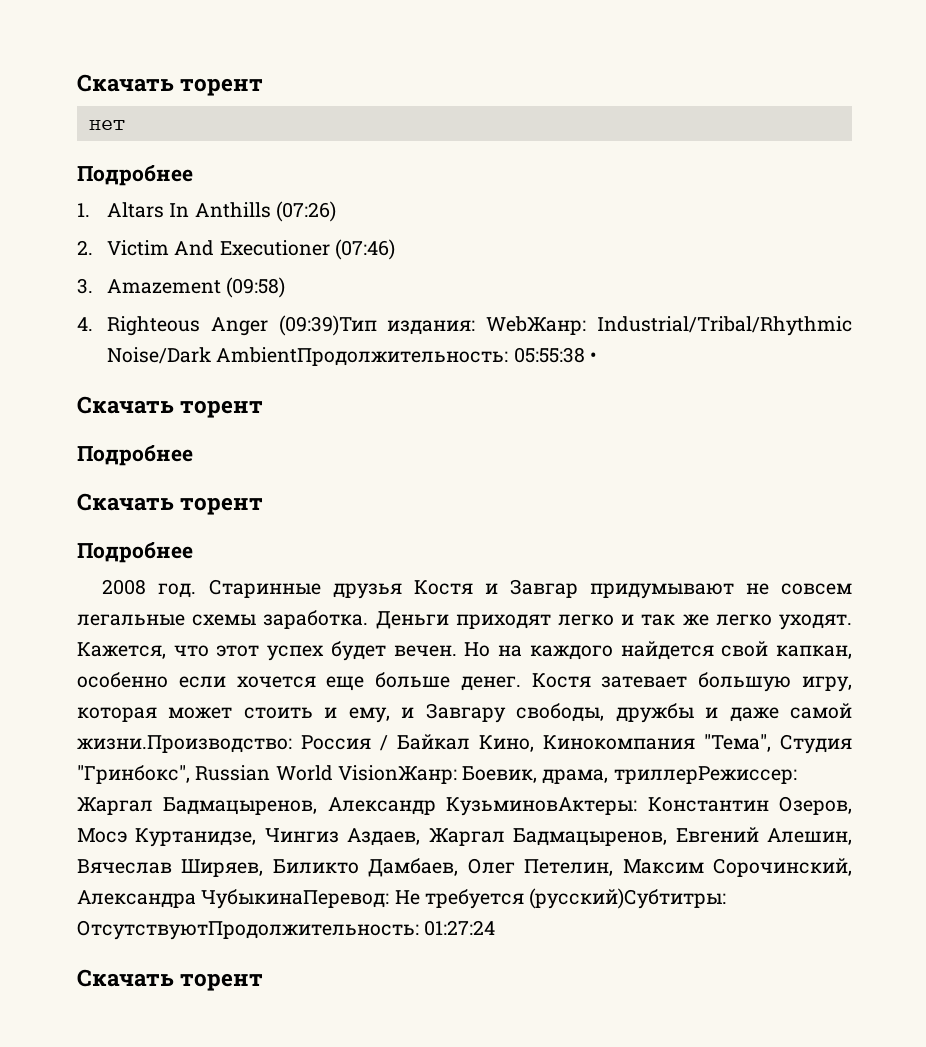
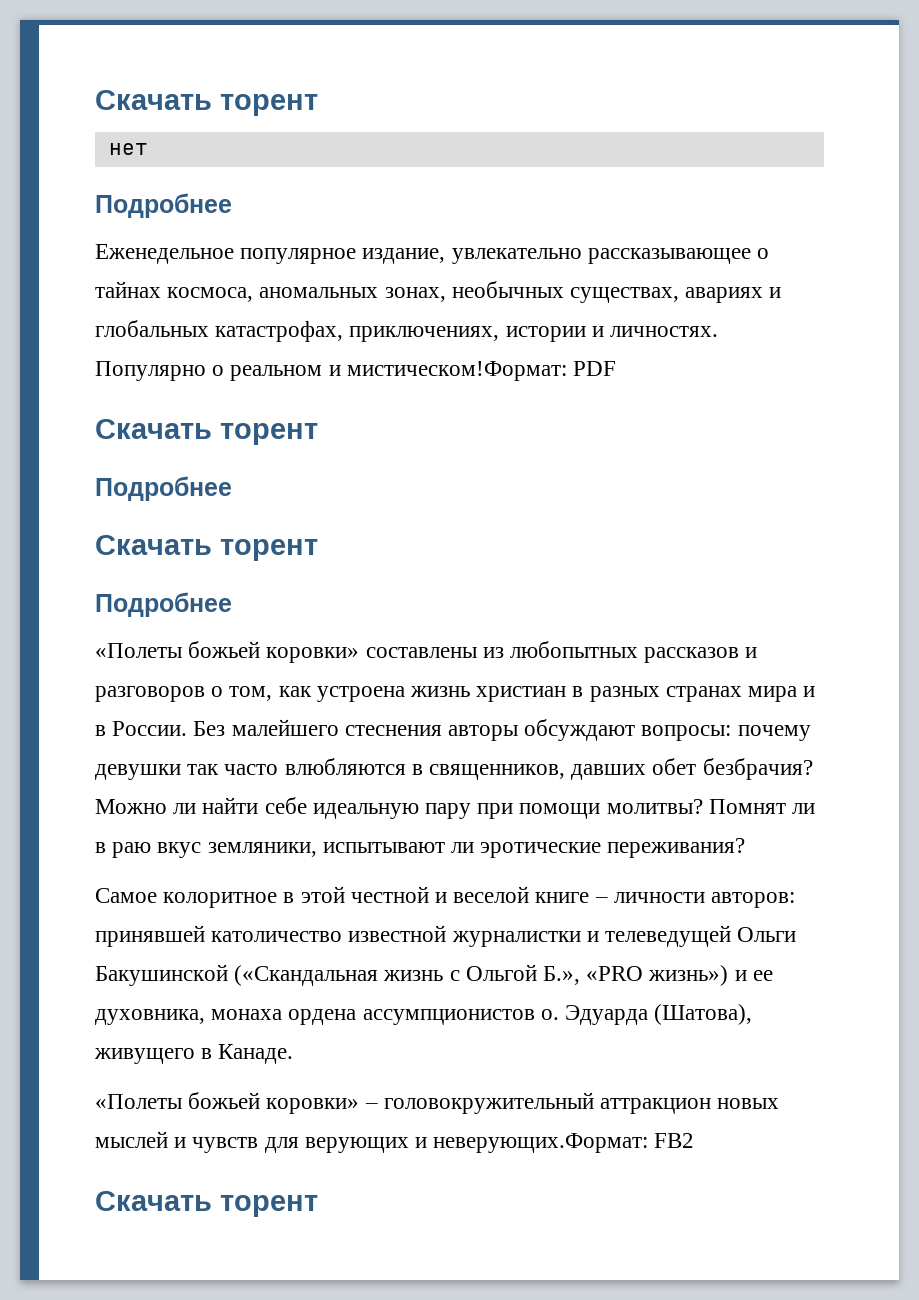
- 1. Altars In Anthills (07:26)
- 2. Victim And Executioner (07:46)
- 3. Amazement (09:58)
- 4. Righteous Anger (09:39)Тип издания: WebЖанр: Industrial/Tribal/Rhythmic Noise/Dark AmbientПродолжительность: 05:55:38 •
+ Еженедельное популярное издание, увлекательно рассказывающее о тайнах космоса, аномальных зонах, необычных существах, авариях и глобальных катастрофах, приключениях, истории и личностях. Популярно о реальном и мистическом!Формат: PDF
- 2008 год. Старинные друзья Костя и Завгар придумывают не совсем легальные схемы заработка. Деньги приходят легко и так же легко уходят. Кажется, что этот успех будет вечен. Но на каждого найдется свой капкан, особенно если хочется еще больше денег. Костя затевает большую игру, которая может стоить и ему, и Завгару свободы, дружбы и даже самой жизни.Производство: Россия / Байкал Кино, Кинокомпания "Тема", Студия "Гринбокс", Russian World VisionЖанр: Боевик, драма, триллерРежиссер: Жаргал Бадмацыренов, Александр КузьминовАктеры: Константин Озеров, Мосэ Куртанидзе, Чингиз Аздаев, Жаргал Бадмацыренов, Евгений Алешин, Вячеслав Ширяев, Биликто Дамбаев, Олег Петелин, Максим Сорочинский, Александра ЧубыкинаПеревод: Не требуется (русский)Субтитры: ОтсутствуютПродолжительность: 01:27:24
+ «Полеты божьей коровки» составлены из любопытных рассказов и разговоров о том, как устроена жизнь христиан в разных странах мира и в России. Без малейшего стеснения авторы обсуждают вопросы: почему девушки так часто влюбляются в священников, давших обет безбрачия? Можно ли найти себе идеальную пару при помощи молитвы? Помнят ли в раю вкус земляники, испытывают ли эротические переживания?
+ Самое колоритное в этой честной и веселой книге – личности авторов: принявшей католичество известной журналистки и телеведущей Ольги Бакушинской («Скандальная жизнь с Ольгой Б.», «PRO жизнь») и ее духовника, монаха ордена ассумпционистов о. Эдуарда (Шатова), живущего в Канаде.
+ «Полеты божьей коровки» – головокружительный аттракцион новых мыслей и чувств для верующих и неверующих.Формат: FB2

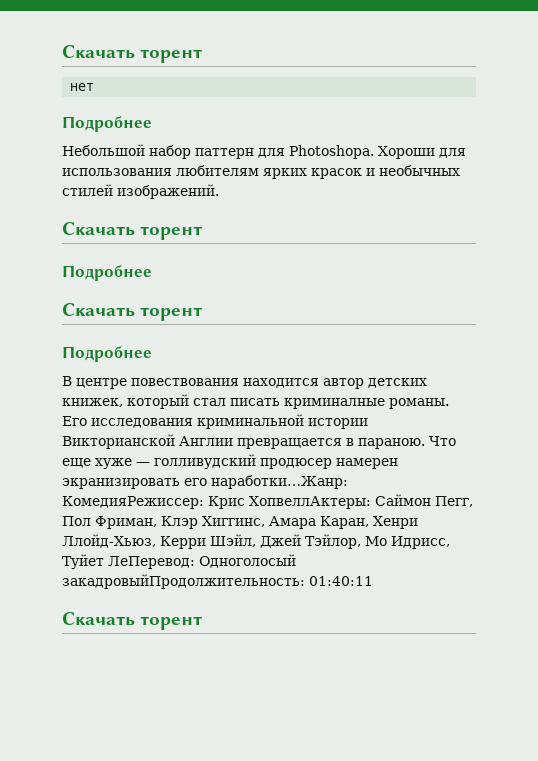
- Еженедельное популярное издание, увлекательно рассказывающее о тайнах космоса, аномальных зонах, необычных существах, авариях и глобальных катастрофах, приключениях, истории и личностях. Популярно о реальном и мистическом!Формат: PDF
+ Небольшой набор паттерн для Photoshopa. Хороши для использования любителям ярких красок и необычных стилей изображений.
- «Полеты божьей коровки» составлены из любопытных рассказов и разговоров о том, как устроена жизнь христиан в разных странах мира и в России. Без малейшего стеснения авторы обсуждают вопросы: почему девушки так часто влюбляются в священников, давших обет безбрачия? Можно ли найти себе идеальную пару при помощи молитвы? Помнят ли в раю вкус земляники, испытывают ли эротические переживания?
- Самое колоритное в этой честной и веселой книге – личности авторов: принявшей католичество известной журналистки и телеведущей Ольги Бакушинской («Скандальная жизнь с Ольгой Б.», «PRO жизнь») и ее духовника, монаха ордена ассумпционистов о. Эдуарда (Шатова), живущего в Канаде.
- «Полеты божьей коровки» – головокружительный аттракцион новых мыслей и чувств для верующих и неверующих.Формат: FB2
+ В центре повествования находится автор детских книжек, который стал писать криминалные романы. Его исследования криминальной истории Викторианской Англии превращается в параною. Что еще хуже — голливудский продюсер намерен экранизировать его наработки…Жанр: КомедияРежиссер: Крис ХопвеллАктеры: Саймон Пегг, Пол Фриман, Клэр Хиггинс, Амара Каран, Хенри Ллойд-Хьюз, Керри Шэйл, Джей Тэйлор, Мо Идрисс, Туйет ЛеПеревод: Одноголосый закадровыйПродолжительность: 01:40:11

